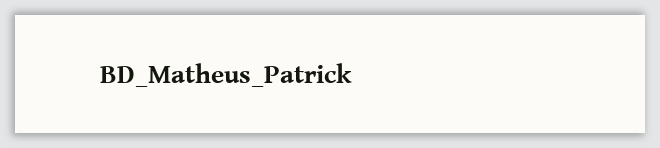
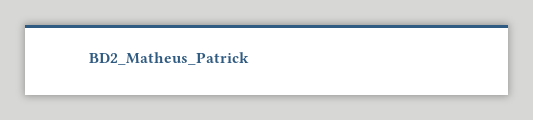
- BD_Matheus_Patrick
+ BD2_Matheus_Patrick

